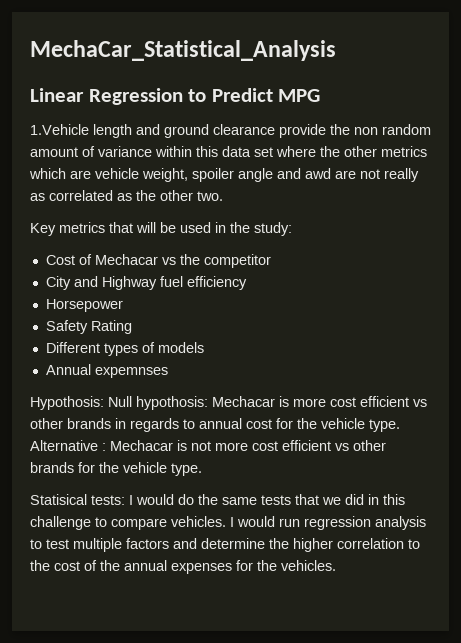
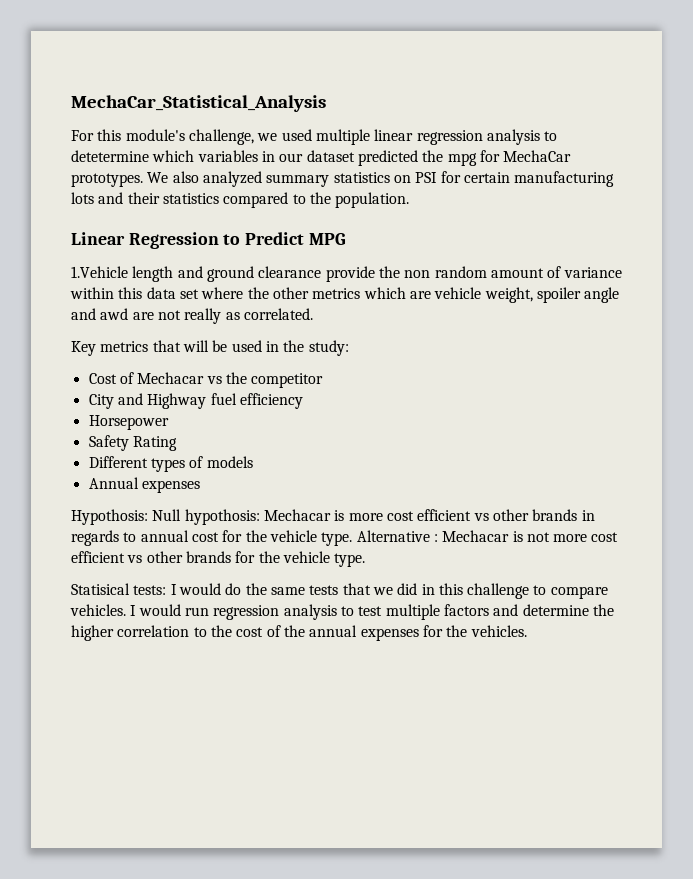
+ For this module's challenge, we used multiple linear regression analysis to detetermine which variables in our dataset predicted the mpg for MechaCar prototypes. We also analyzed summary statistics on PSI for certain manufacturing lots and their statistics compared to the population.
- 1.Vehicle length and ground clearance provide the non random amount of variance within this data set where the other metrics which are vehicle weight, spoiler angle and awd are not really as correlated as the other two.
+ 1.Vehicle length and ground clearance provide the non random amount of variance within this data set where the other metrics which are vehicle weight, spoiler angle and awd are not really as correlated.
- Annual expemnses
+ Annual expenses

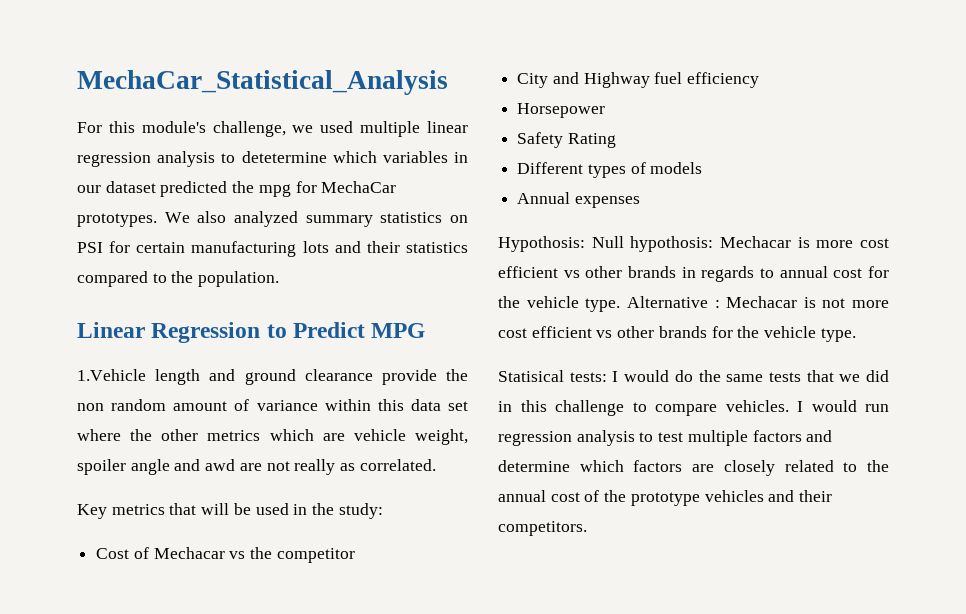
- I would run regression analysis to test multiple factors and determine the higher correlation to the cost of the annual expenses for the vehicles.
+ I would run regression analysis to test multiple factors and determine which factors are closely related to the annual cost of the prototype vehicles and their competitors.

